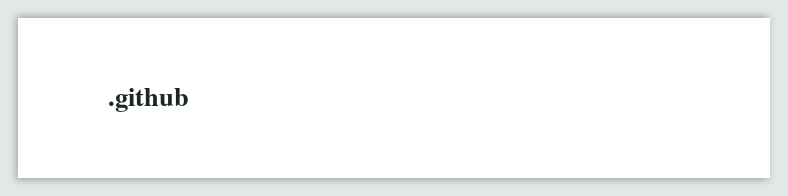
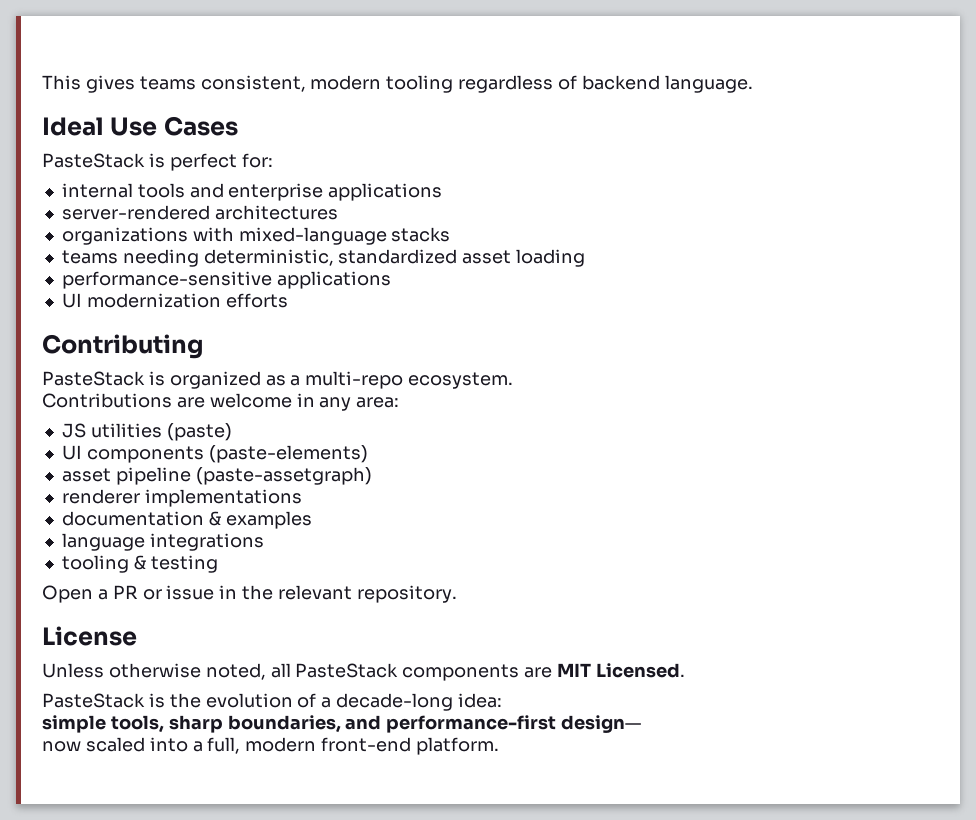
- .github
+ This gives teams consistent, modern tooling regardless of backend language.
+ Ideal Use Cases
+ PasteStack is perfect for:
+ internal tools and enterprise applications
+ server-rendered architectures
+ organizations with mixed-language stacks
+ teams needing deterministic, standardized asset loading
+ performance-sensitive applications
+ UI modernization efforts
+ Contributing
+ PasteStack is organized as a multi-repo ecosystem.
+ Contributions are welcome in any area:
+ JS utilities (paste)
+ UI components (paste-elements)
+ asset pipeline (paste-assetgraph)
+ renderer implementations
+ documentation & examples
+ language integrations
+ tooling & testing
+ Open a PR or issue in the relevant repository.
+ License
+ Unless otherwise noted, all PasteStack components are MIT Licensed.
+ PasteStack is the evolution of a decade-long idea:
+ simple tools, sharp boundaries, and performance-first design—
+ now scaled into a full, modern front-end platform.

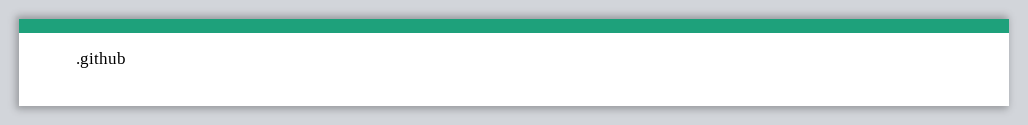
- This gives teams consistent, modern tooling regardless of backend language.
- Ideal Use Cases
- PasteStack is perfect for:
- internal tools and enterprise applications
- server-rendered architectures
- organizations with mixed-language stacks
- teams needing deterministic, standardized asset loading
- performance-sensitive applications
- UI modernization efforts
- Contributing
- PasteStack is organized as a multi-repo ecosystem.
- Contributions are welcome in any area:
- JS utilities (paste)
- UI components (paste-elements)
- asset pipeline (paste-assetgraph)
- renderer implementations
- documentation & examples
- language integrations
- tooling & testing
- Open a PR or issue in the relevant repository.
- License
- Unless otherwise noted, all PasteStack components are MIT Licensed.
- PasteStack is the evolution of a decade-long idea:
- simple tools, sharp boundaries, and performance-first design—
- now scaled into a full, modern front-end platform.
+ .github

